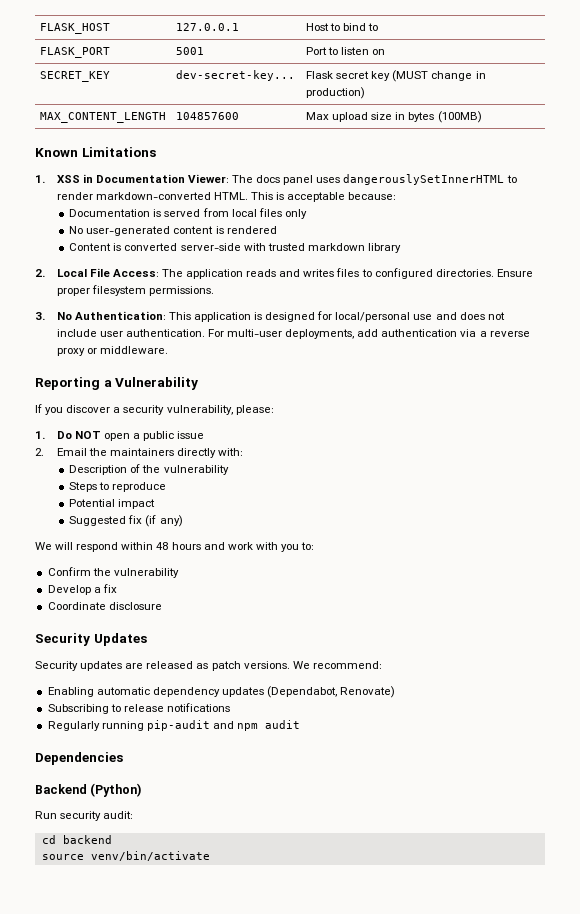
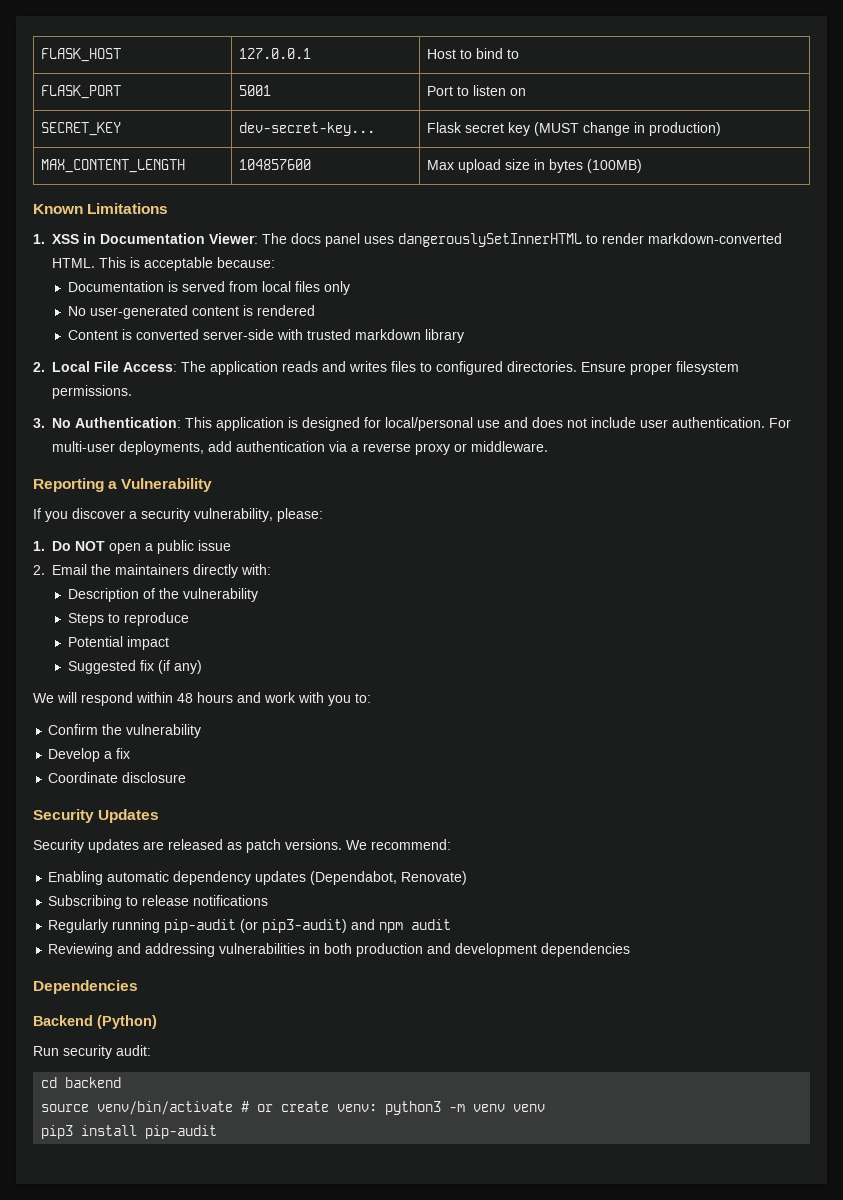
- Regularly running pip-audit and npm audit
+ Regularly running pip-audit (or pip3-audit) and npm audit
+ Reviewing and addressing vulnerabilities in both production and development dependencies
- source venv/bin/activate
+ source venv/bin/activate # or create venv: python3 -m venv venv
+ pip3 install pip-audit

